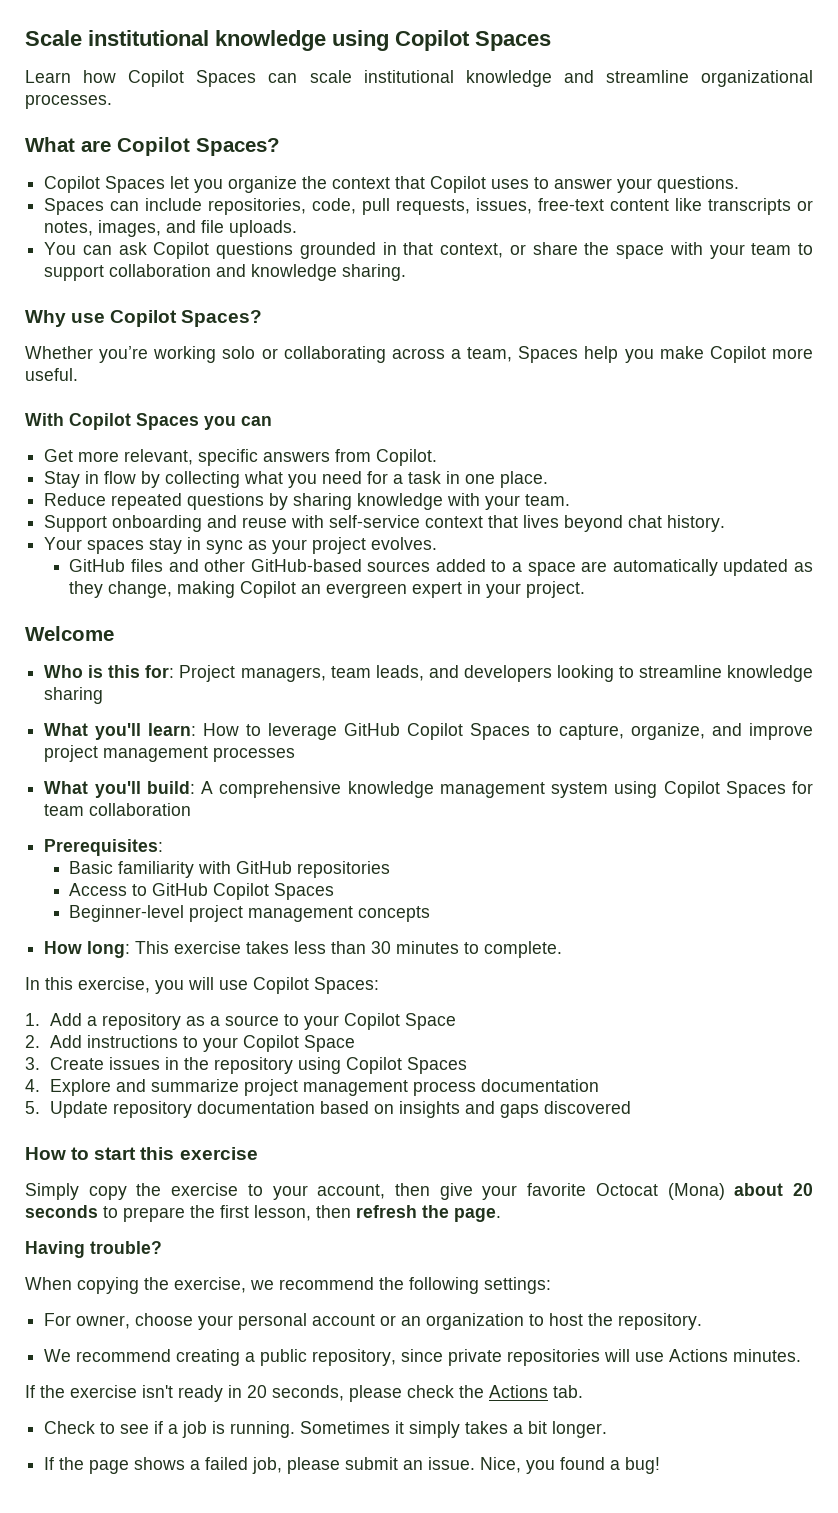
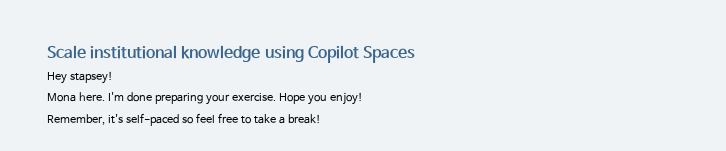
- Learn how Copilot Spaces can scale institutional knowledge and streamline organizational processes.
- What are Copilot Spaces?
- Copilot Spaces let you organize the context that Copilot uses to answer your questions.
- Spaces can include repositories, code, pull requests, issues, free-text content like transcripts or notes, images, and file uploads.
- You can ask Copilot questions grounded in that context, or share the space with your team to support collaboration and knowledge sharing.
- Why use Copilot Spaces?
- Whether you’re working solo or collaborating across a team, Spaces help you make Copilot more useful.
- With Copilot Spaces you can
- Get more relevant, specific answers from Copilot.
- Stay in flow by collecting what you need for a task in one place.
- Reduce repeated questions by sharing knowledge with your team.
- Support onboarding and reuse with self-service context that lives beyond chat history.
- Your spaces stay in sync as your project evolves.
- GitHub files and other GitHub-based sources added to a space are automatically updated as they change, making Copilot an evergreen expert in your project.
- Welcome
- Who is this for: Project managers, team leads, and developers looking to streamline knowledge sharing
- What you'll learn: How to leverage GitHub Copilot Spaces to capture, organize, and improve project management processes
- What you'll build: A comprehensive knowledge management system using Copilot Spaces for team collaboration
- Prerequisites:
- Basic familiarity with GitHub repositories
- Access to GitHub Copilot Spaces
- Beginner-level project management concepts
- How long: This exercise takes less than 30 minutes to complete.
- In this exercise, you will use Copilot Spaces:
- 1. Add a repository as a source to your Copilot Space
- 2. Add instructions to your Copilot Space
- 3. Create issues in the repository using Copilot Spaces
- 4. Explore and summarize project management process documentation
- 5. Update repository documentation based on insights and gaps discovered
- How to start this exercise
- Simply copy the exercise to your account, then give your favorite Octocat (Mona) about 20 seconds to prepare the first lesson, then refresh the page.
- Having trouble?
- When copying the exercise, we recommend the following settings:
- For owner, choose your personal account or an organization to host the repository.
- We recommend creating a public repository, since private repositories will use Actions minutes.
- If the exercise isn't ready in 20 seconds, please check the Actions tab.
- Check to see if a job is running. Sometimes it simply takes a bit longer.
- If the page shows a failed job, please submit an issue. Nice, you found a bug!
+ Hey stapsey!
+ Mona here. I'm done preparing your exercise. Hope you enjoy!
+ Remember, it's self-paced so feel free to take a break!

